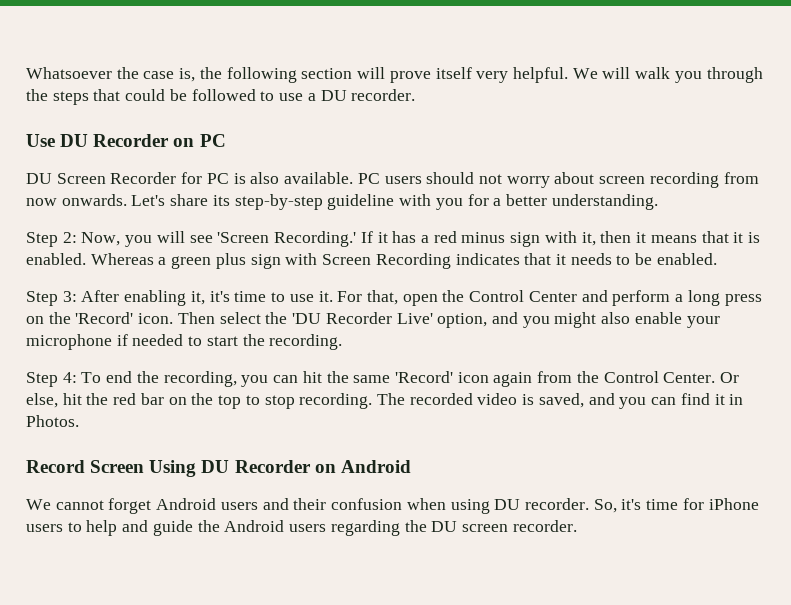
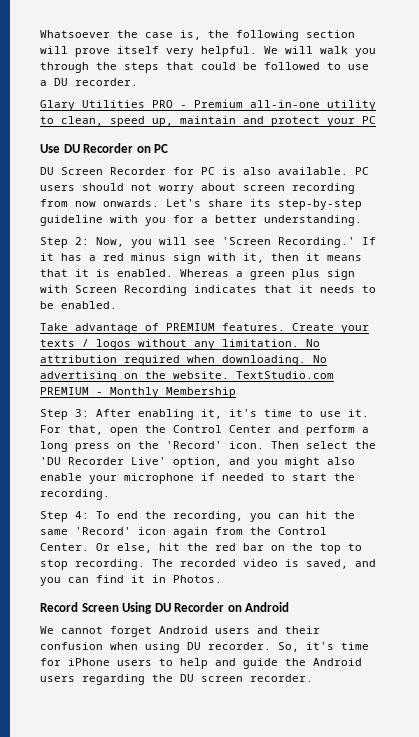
+ Glary Utilities PRO - Premium all-in-one utility to clean, speed up, maintain and protect your PC
+ Take advantage of PREMIUM features. Create your texts / logos without any limitation. No attribution required when downloading. No advertising on the website. TextStudio.com PREMIUM - Monthly Membership

